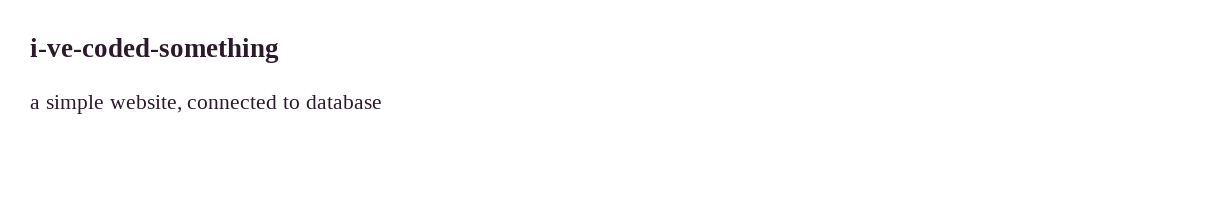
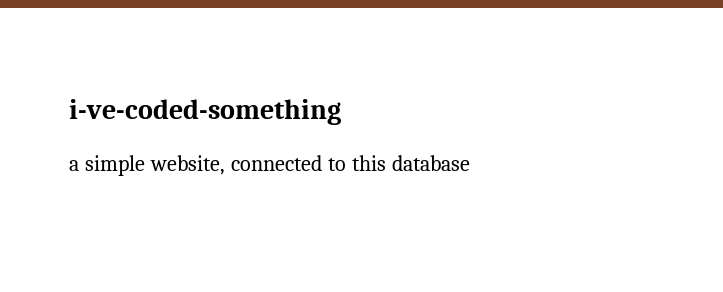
- a simple website, connected to database
+ a simple website, connected to this database

